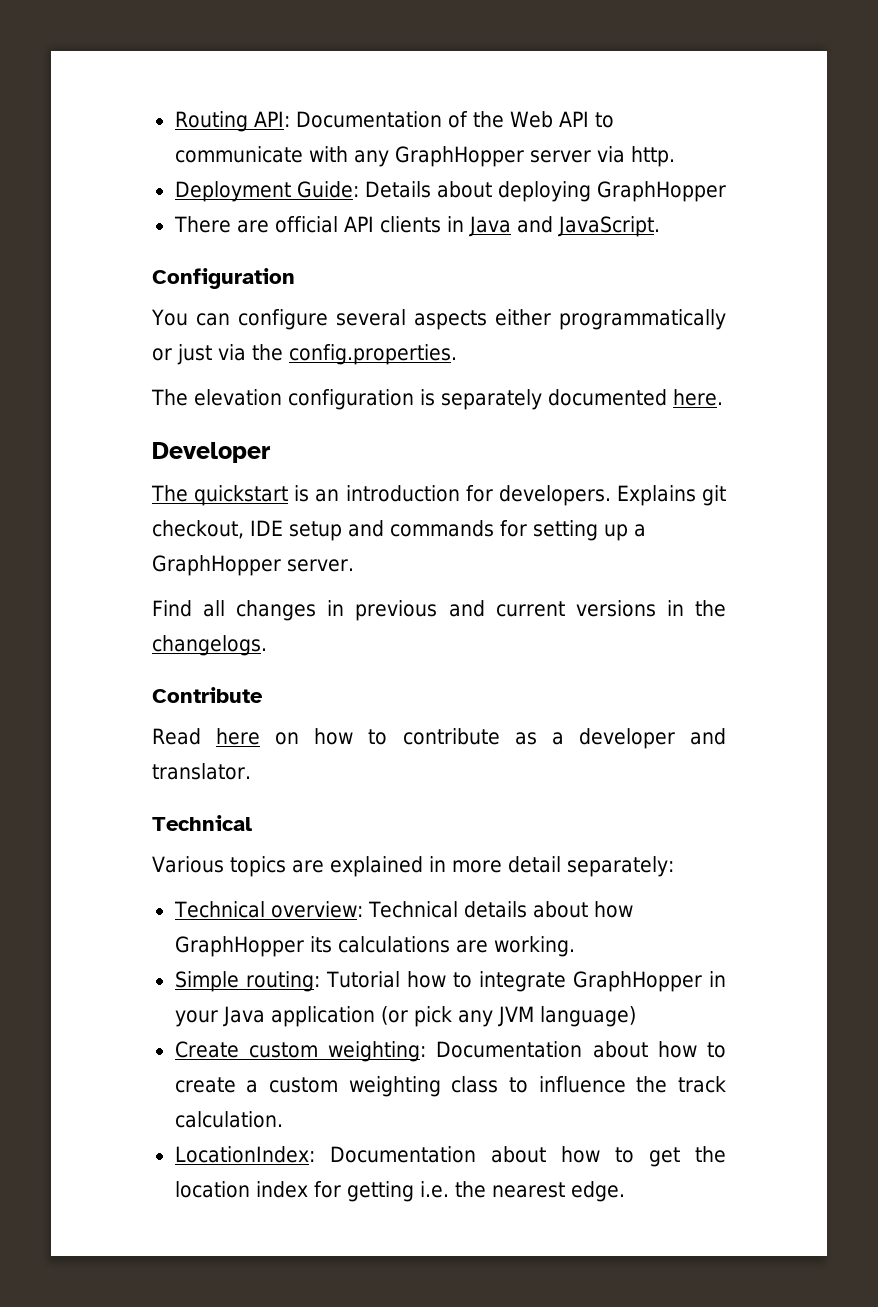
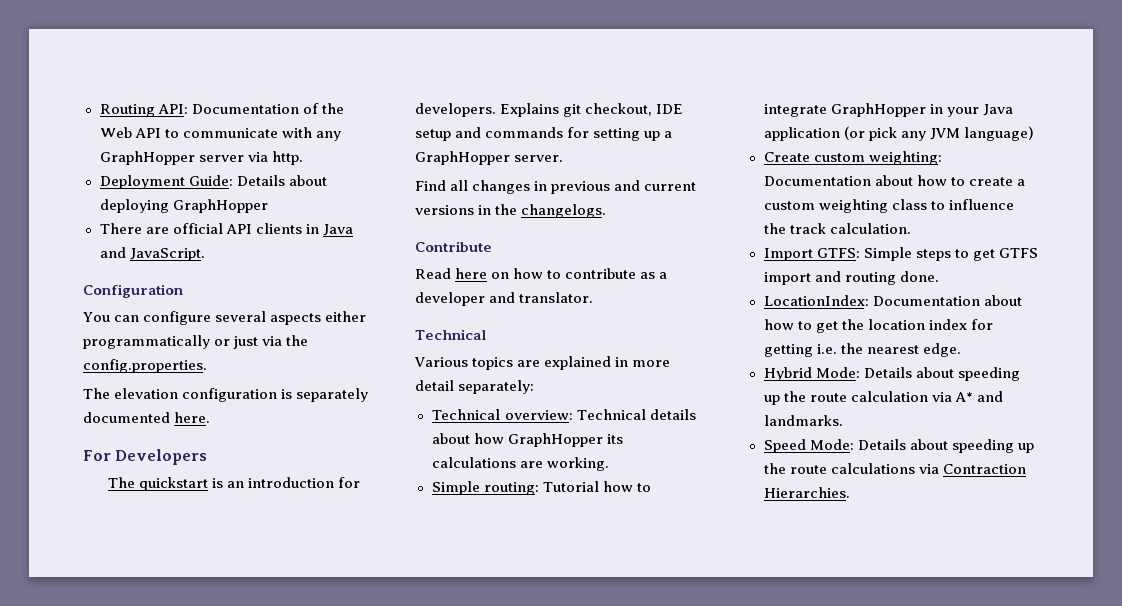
- Developer
+ For Developers
+ Import GTFS: Simple steps to get GTFS import and routing done.
+ Hybrid Mode: Details about speeding up the route calculation via A* and landmarks.
+ Speed Mode: Details about speeding up the route calculations via Contraction Hierarchies.

